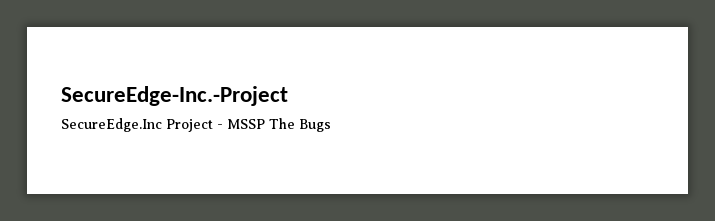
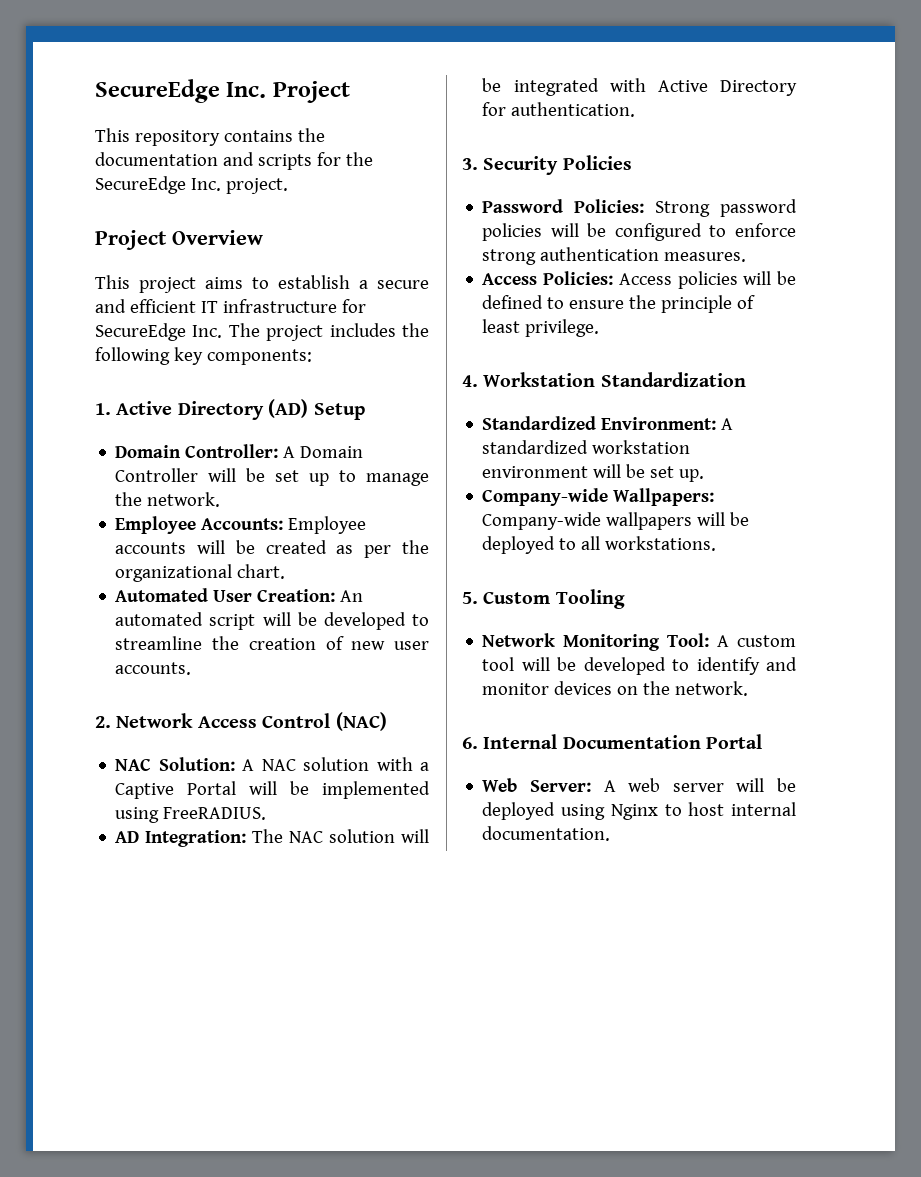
- SecureEdge-Inc.-Project
- SecureEdge.Inc Project - MSSP The Bugs
+ SecureEdge Inc. Project
+ This repository contains the documentation and scripts for the SecureEdge Inc. project.
+ Project Overview
+ This project aims to establish a secure and efficient IT infrastructure for SecureEdge Inc. The project includes the following key components:
+ 1. Active Directory (AD) Setup
+ Domain Controller: A Domain Controller will be set up to manage the network.
+ Employee Accounts: Employee accounts will be created as per the organizational chart.
+ Automated User Creation: An automated script will be developed to streamline the creation of new user accounts.
+ 2. Network Access Control (NAC)
+ NAC Solution: A NAC solution with a Captive Portal will be implemented using FreeRADIUS.
+ AD Integration: The NAC solution will be integrated with Active Directory for authentication.
+ 3. Security Policies
+ Password Policies: Strong password policies will be configured to enforce strong authentication measures.
+ Access Policies: Access policies will be defined to ensure the principle of least privilege.
+ 4. Workstation Standardization
+ Standardized Environment: A standardized workstation environment will be set up.
+ Company-wide Wallpapers: Company-wide wallpapers will be deployed to all workstations.
+ 5. Custom Tooling
+ Network Monitoring Tool: A custom tool will be developed to identify and monitor devices on the network.
+ 6. Internal Documentation Portal
+ Web Server: A web server will be deployed using Nginx to host internal documentation.

